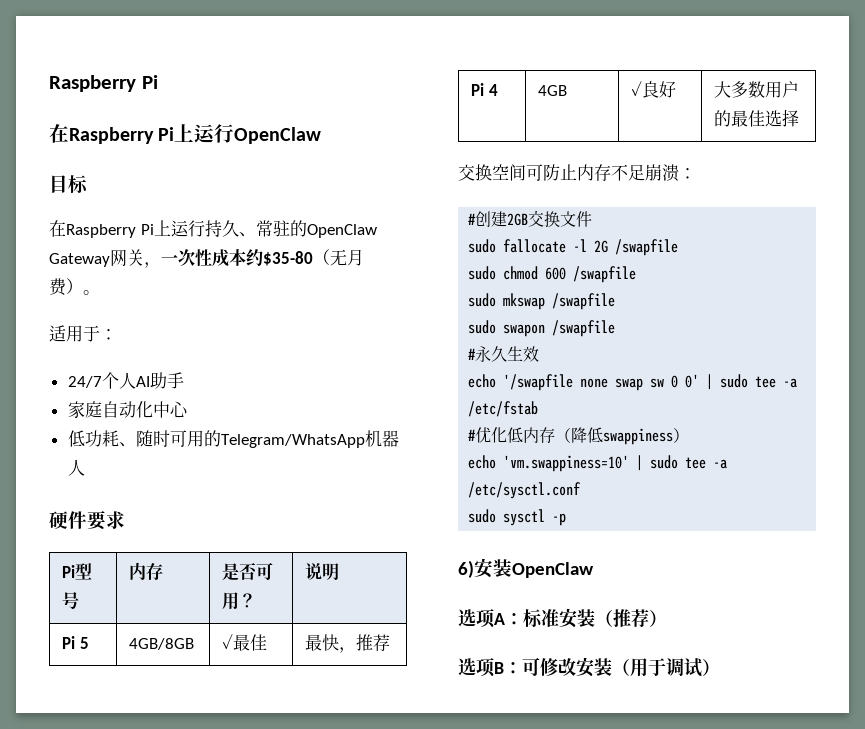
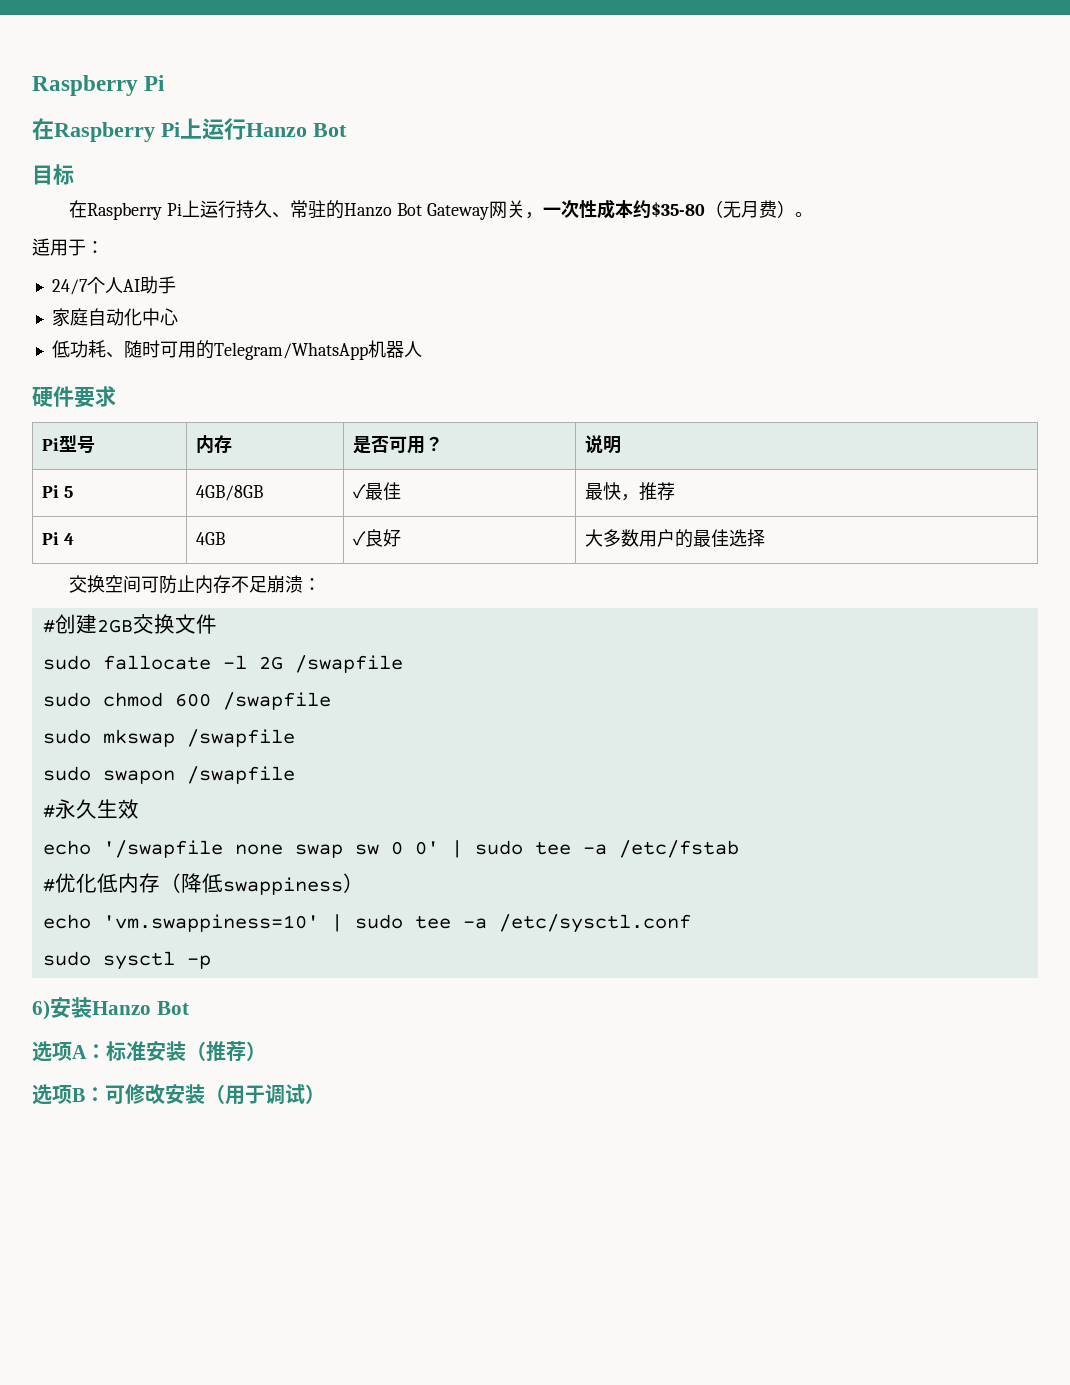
- 在Raspberry Pi上运行OpenClaw
+ 在Raspberry Pi上运行Hanzo Bot
- 在Raspberry Pi上运行持久、常驻的OpenClaw Gateway网关，一次性成本约$35-80（无月费）。
+ 在Raspberry Pi上运行持久、常驻的Hanzo Bot Gateway网关，一次性成本约$35-80（无月费）。
- 6)安装OpenClaw
+ 6)安装Hanzo Bot

